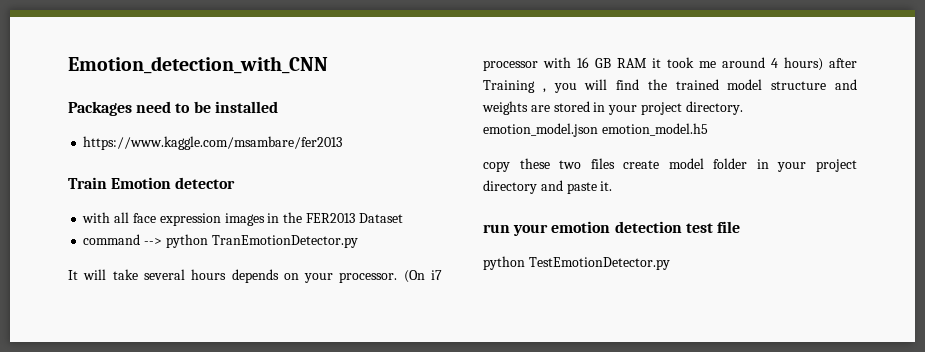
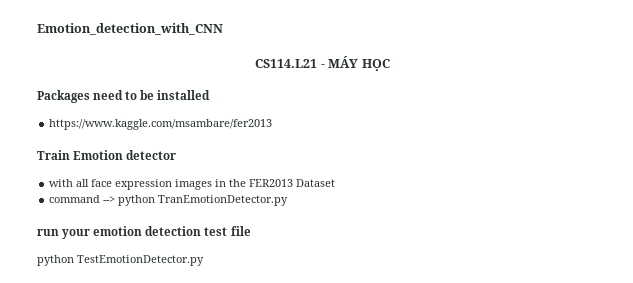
+ CS114.L21 - MÁY HỌC
- It will take several hours depends on your processor. (On i7 processor with 16 GB RAM it took me around 4 hours) after Training , you will find the trained model structure and weights are stored in your project directory. emotion_model.json emotion_model.h5
- copy these two files create model folder in your project directory and paste it.

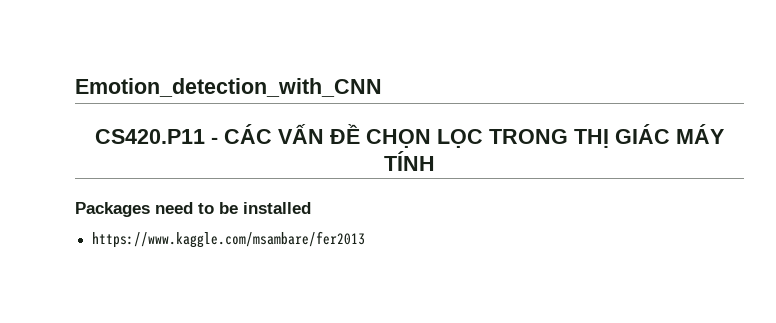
- CS114.L21 - MÁY HỌC
+ CS420.P11 - CÁC VẤN ĐỀ CHỌN LỌC TRONG THỊ GIÁC MÁY TÍNH
- Train Emotion detector
- with all face expression images in the FER2013 Dataset
- command --> python TranEmotionDetector.py
- run your emotion detection test file
- python TestEmotionDetector.py

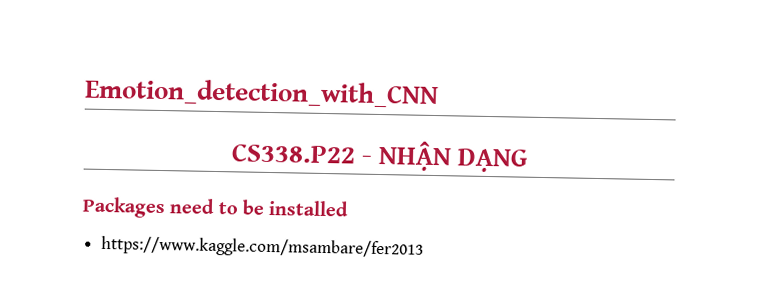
- CS420.P11 - CÁC VẤN ĐỀ CHỌN LỌC TRONG THỊ GIÁC MÁY TÍNH
+ CS338.P22 - NHẬN DẠNG

